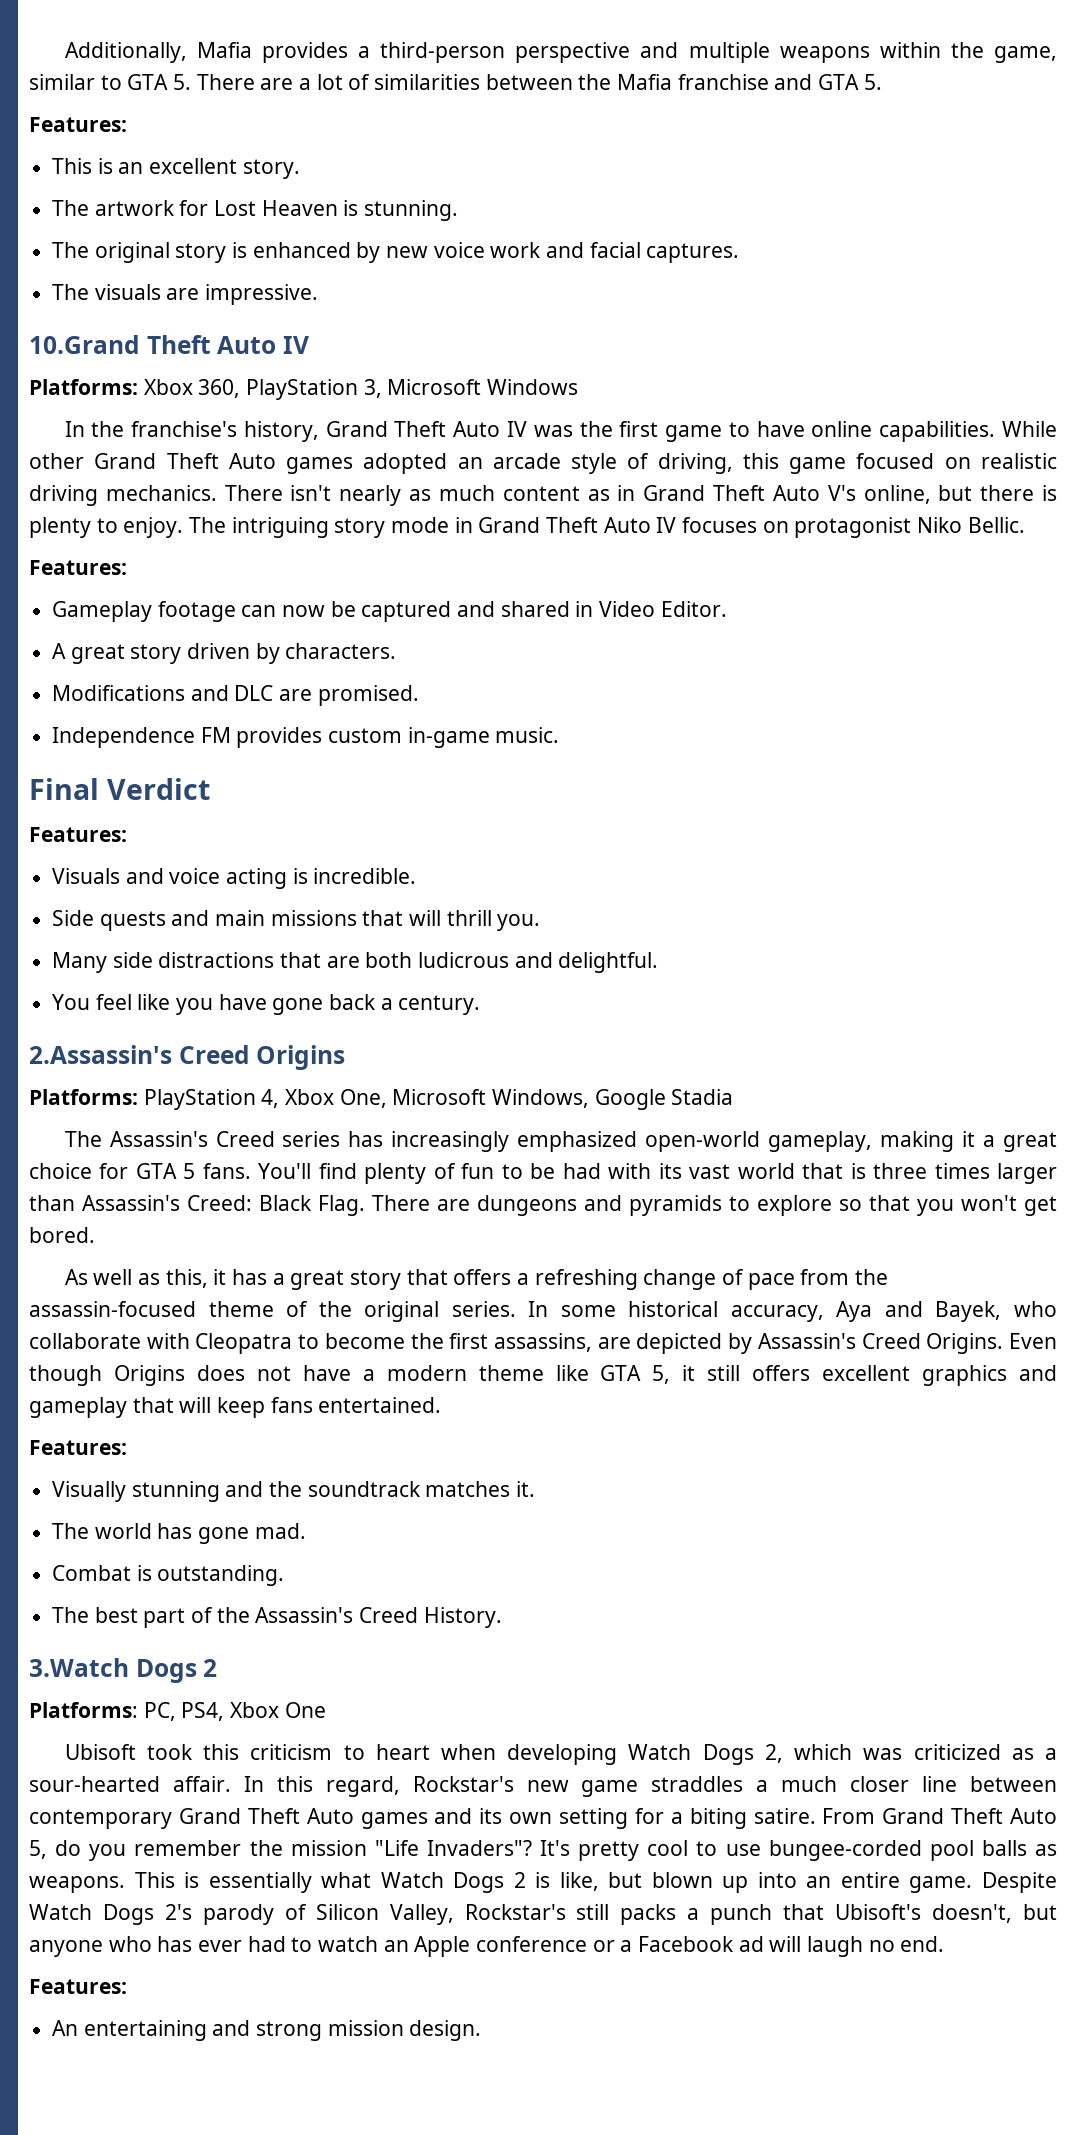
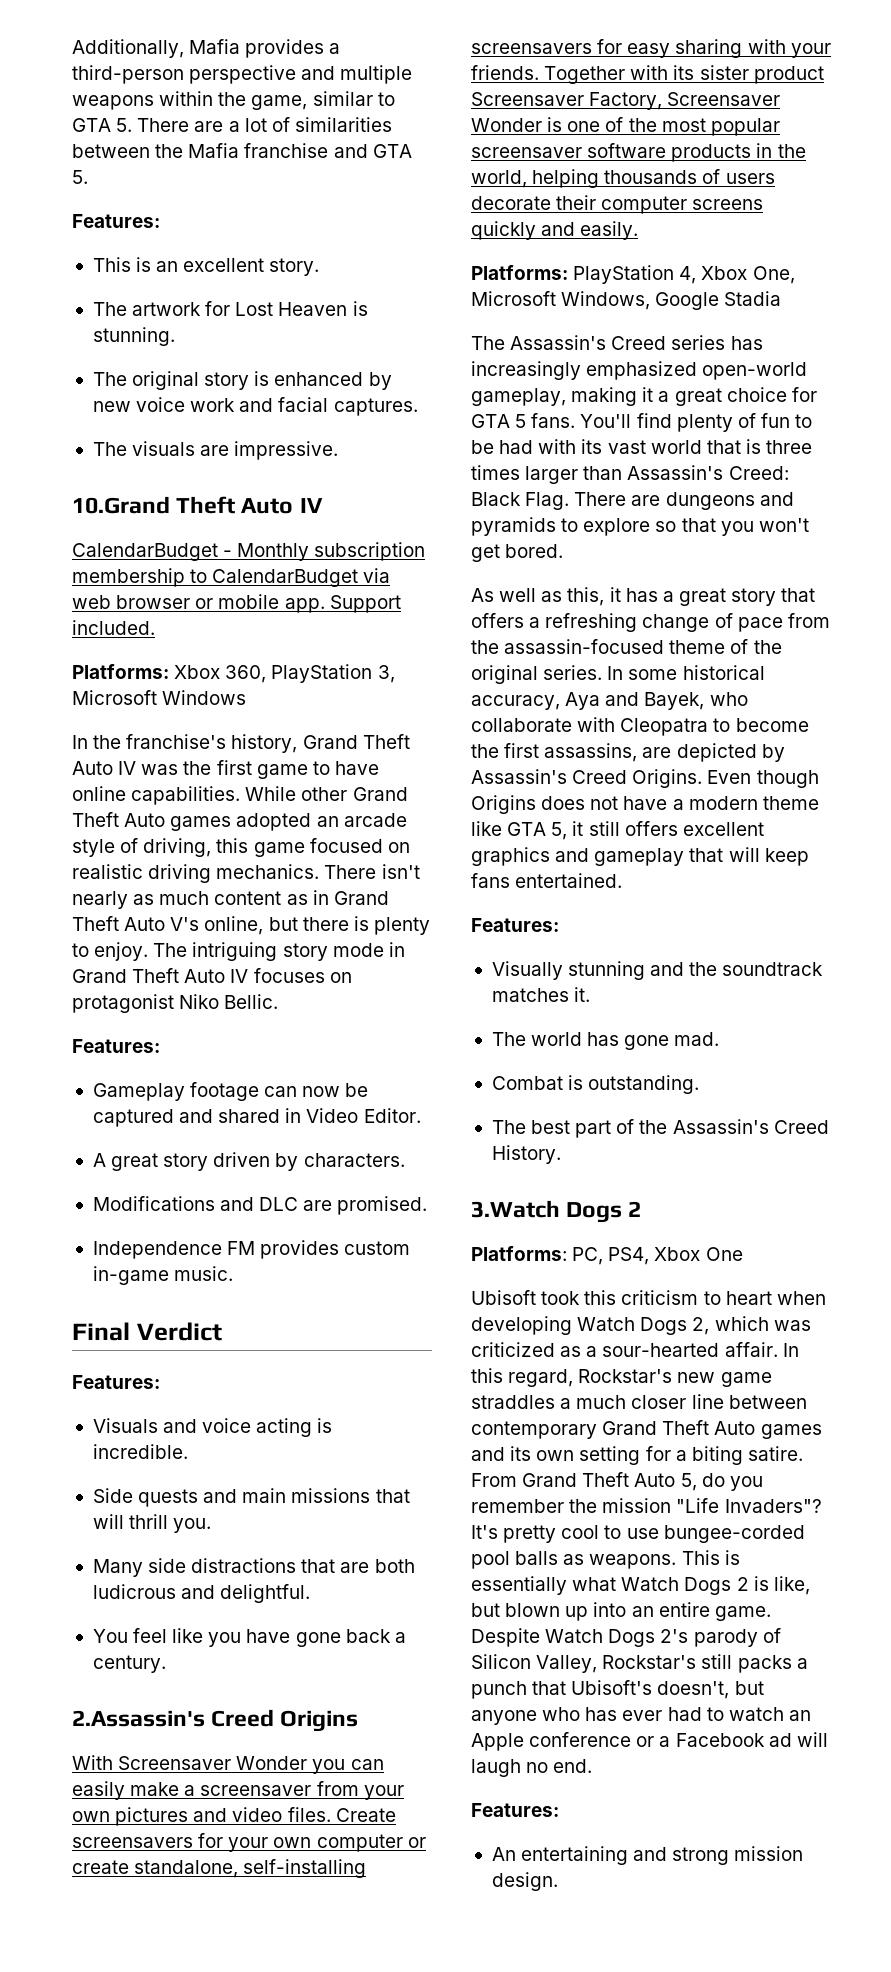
+ CalendarBudget - Monthly subscription membership to CalendarBudget via web browser or mobile app. Support included.
+ With Screensaver Wonder you can easily make a screensaver from your own pictures and video files. Create screensavers for your own computer or create standalone, self-installing screensavers for easy sharing with your friends. Together with its sister product Screensaver Factory, Screensaver Wonder is one of the most popular screensaver software products in the world, helping thousands of users decorate their computer screens quickly and easily.

